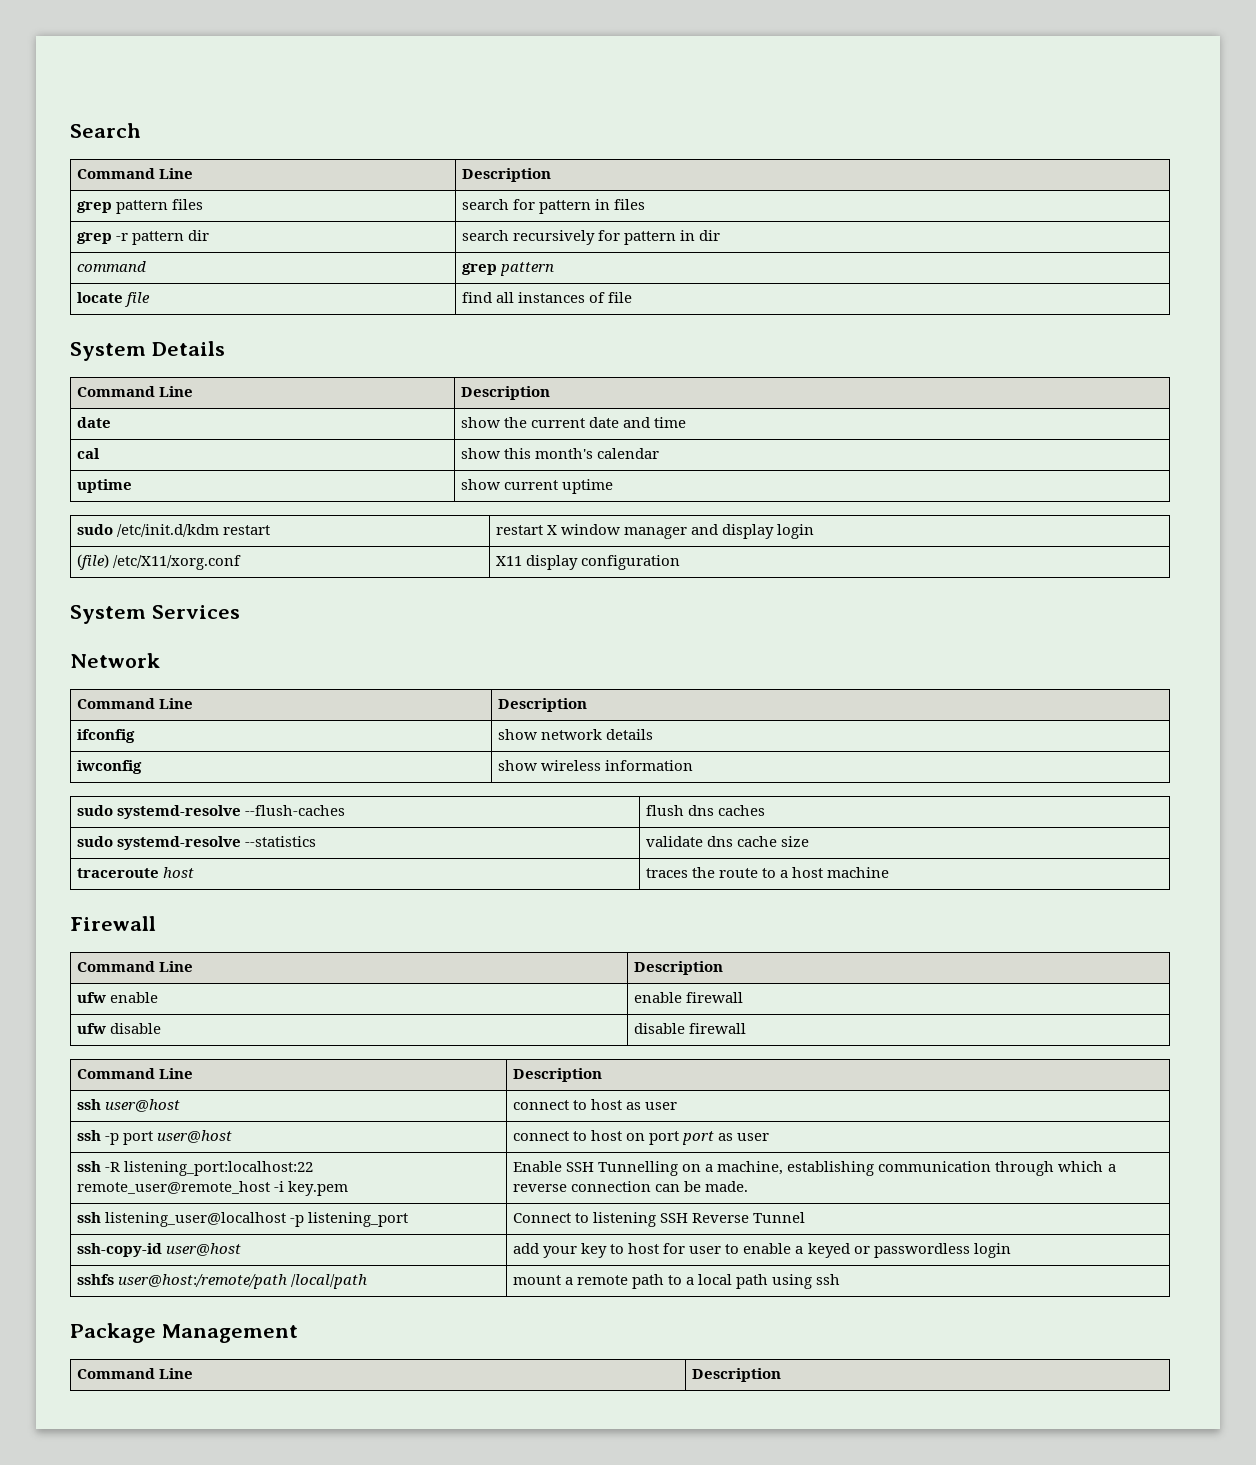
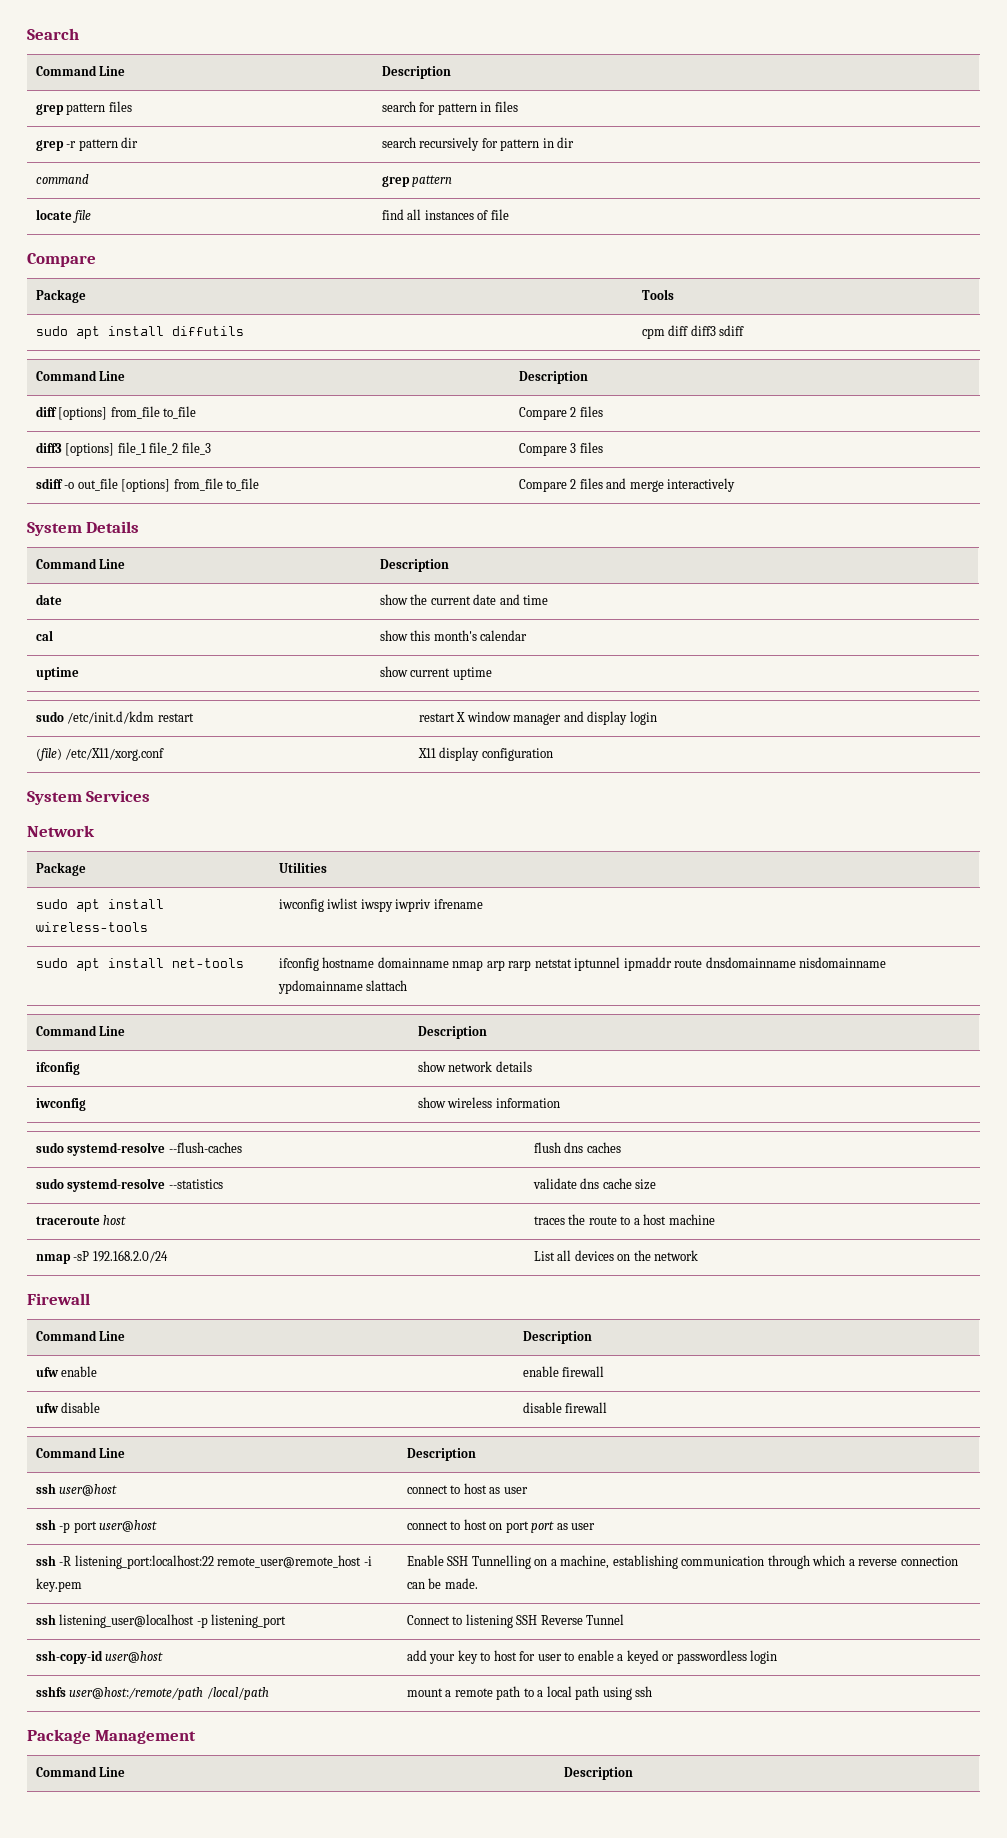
  locate file | find all instances of file
+ Compare
+ Package | Tools
+ sudo apt install diffutils | cpm diff diff3 sdiff
+ Command Line | Description
+ diff [options] from_file to_file | Compare 2 files
+ diff3 [options] file_1 file_2 file_3 | Compare 3 files
+ sdiff -o out_file [options] from_file to_file | Compare 2 files and merge interactively
+ Package | Utilities
+ sudo apt install wireless-tools | iwconfig iwlist iwspy iwpriv ifrename
+ sudo apt install net-tools | ifconfig hostname domainname nmap arp rarp netstat iptunnel ipmaddr route dnsdomainname nisdomainname ypdomainname slattach
+ nmap -sP 192.168.2.0/24 | List all devices on the network

